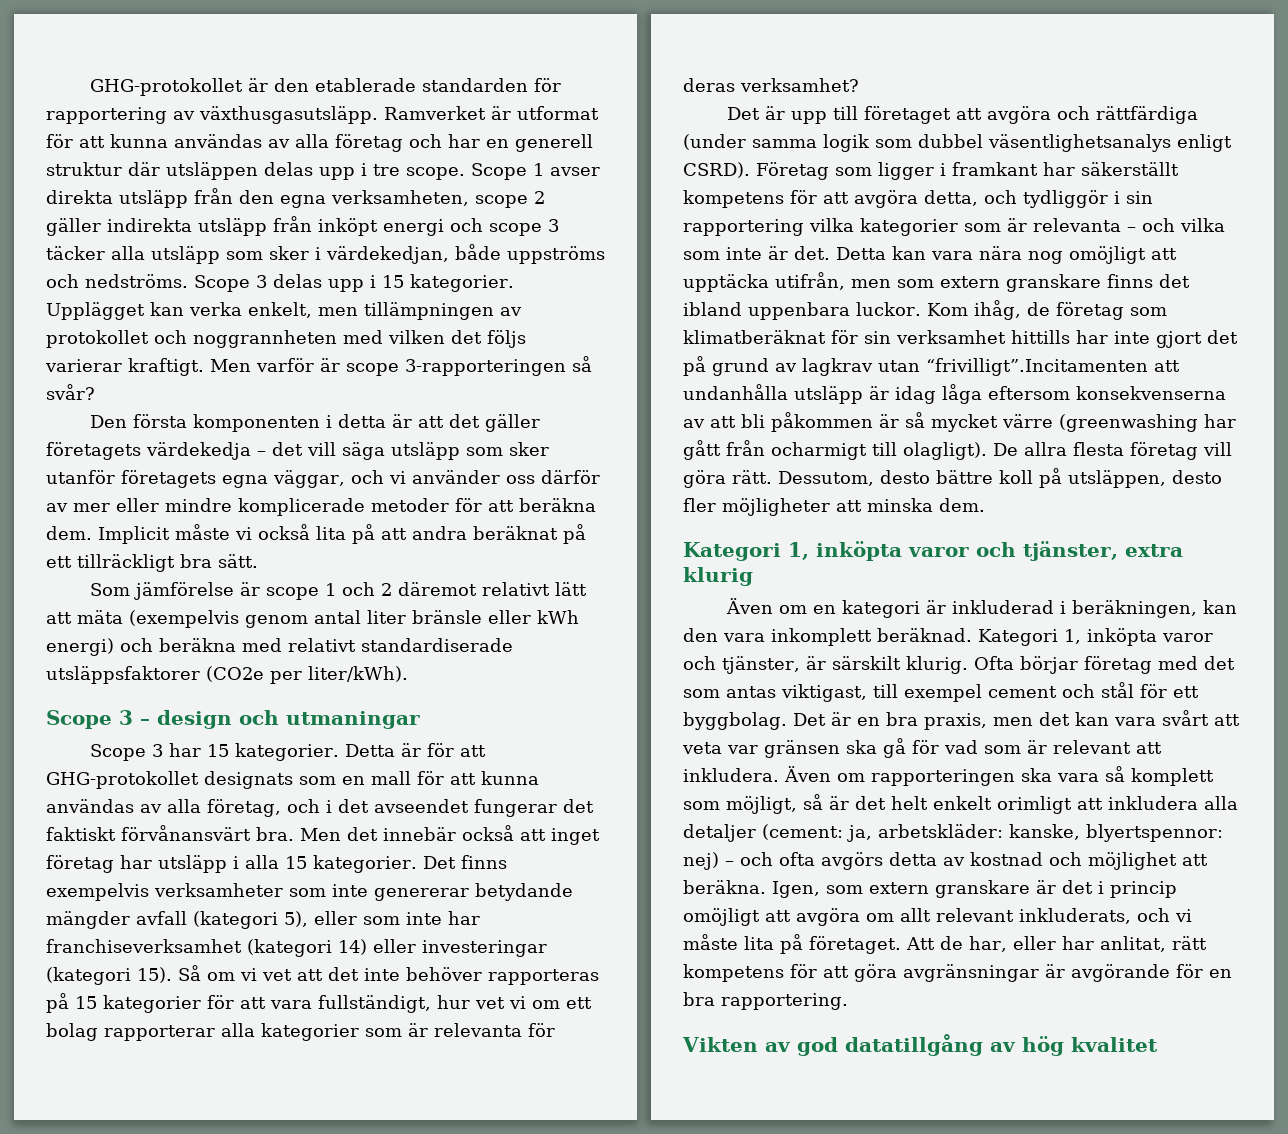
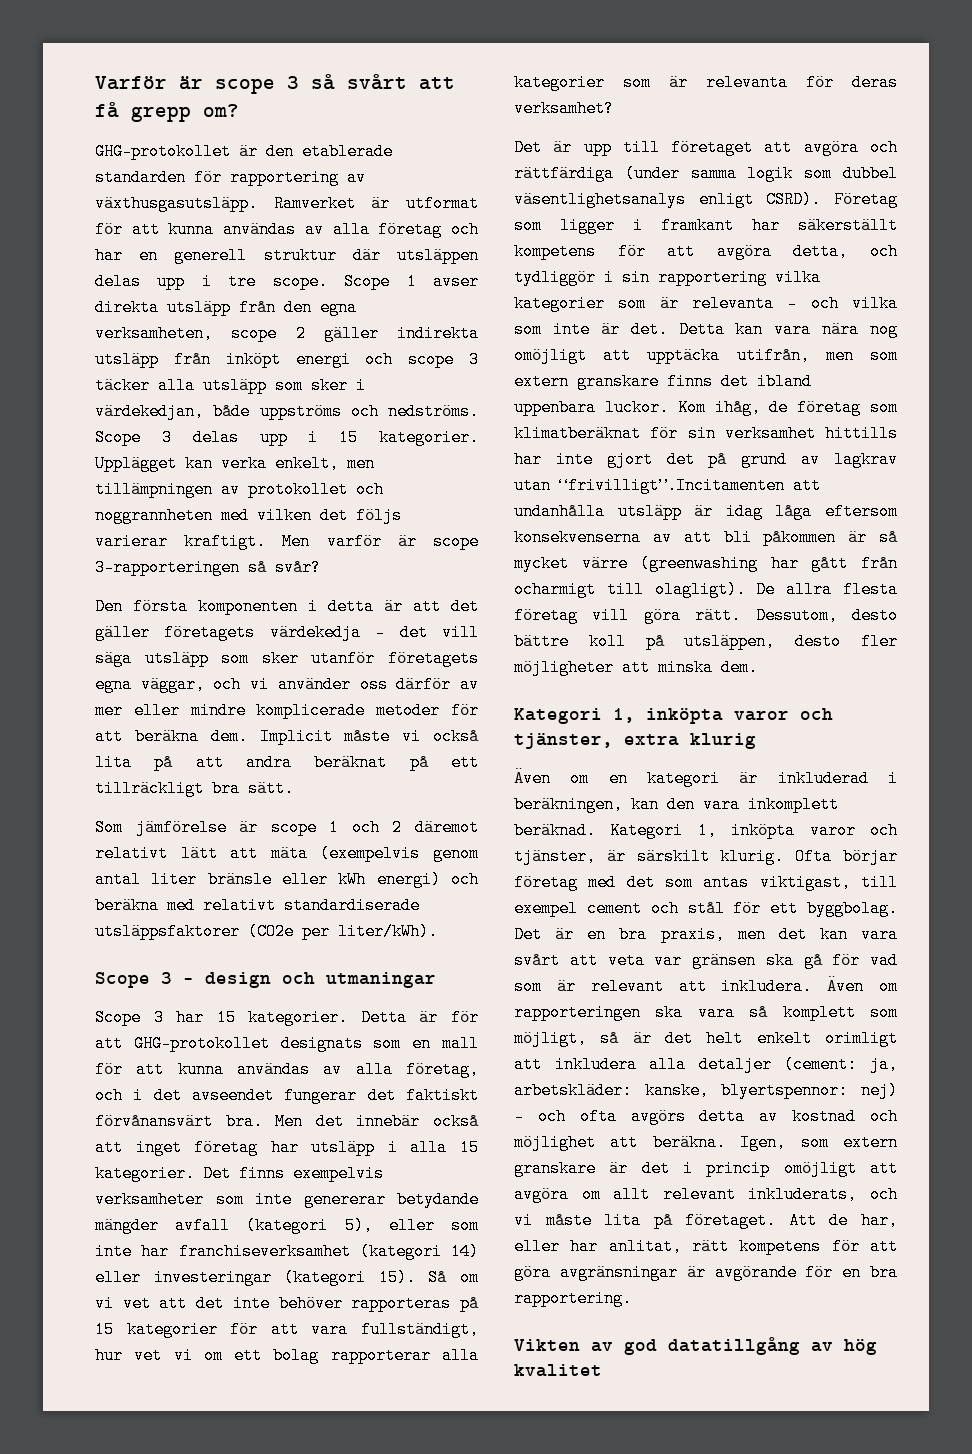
+ Varför är scope 3 så svårt att få grepp om?

